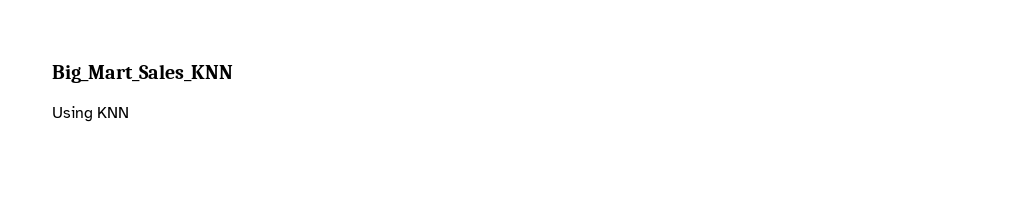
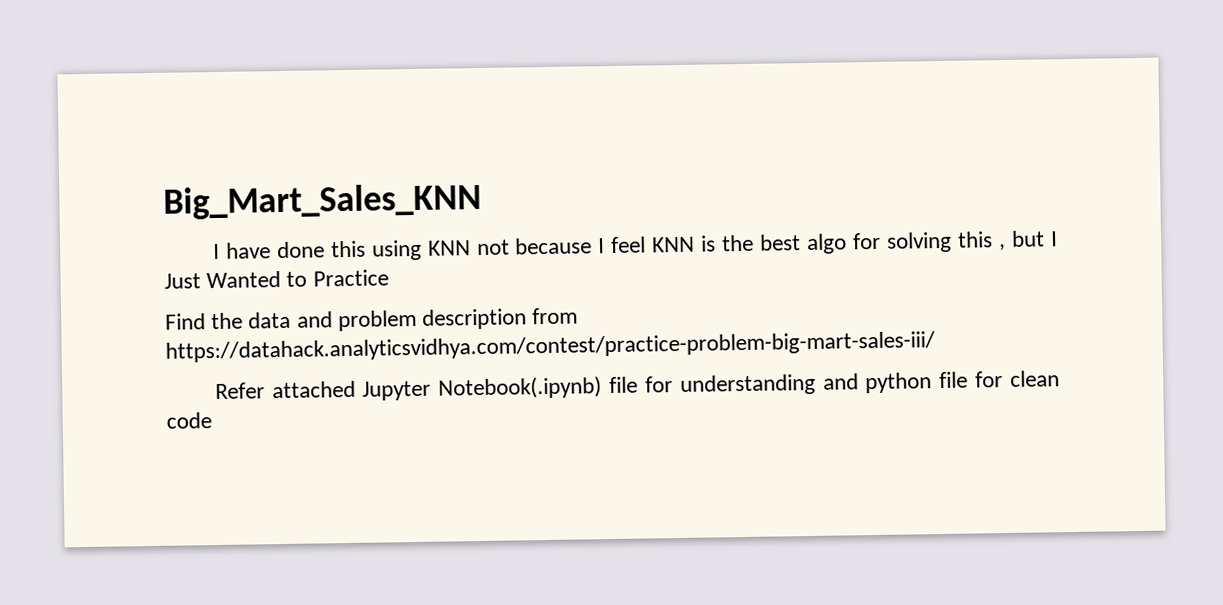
- Using KNN
+ I have done this using KNN not because I feel KNN is the best algo for solving this , but I Just Wanted to Practice
+ Find the data and problem description from https://datahack.analyticsvidhya.com/contest/practice-problem-big-mart-sales-iii/
+ Refer attached Jupyter Notebook(.ipynb) file for understanding and python file for clean code

